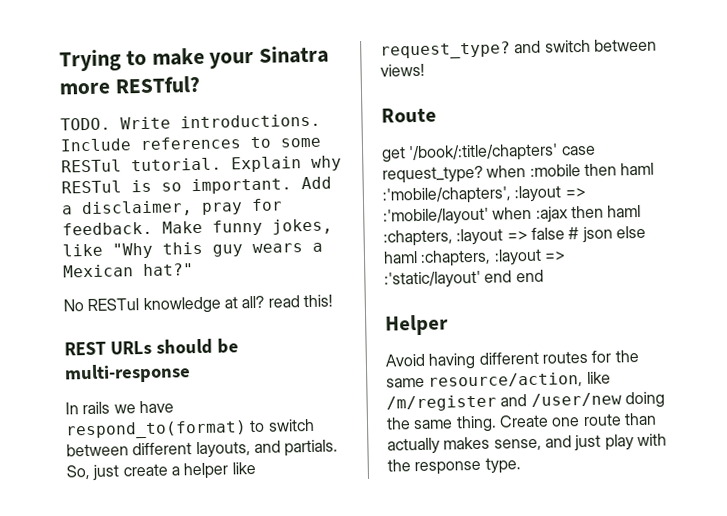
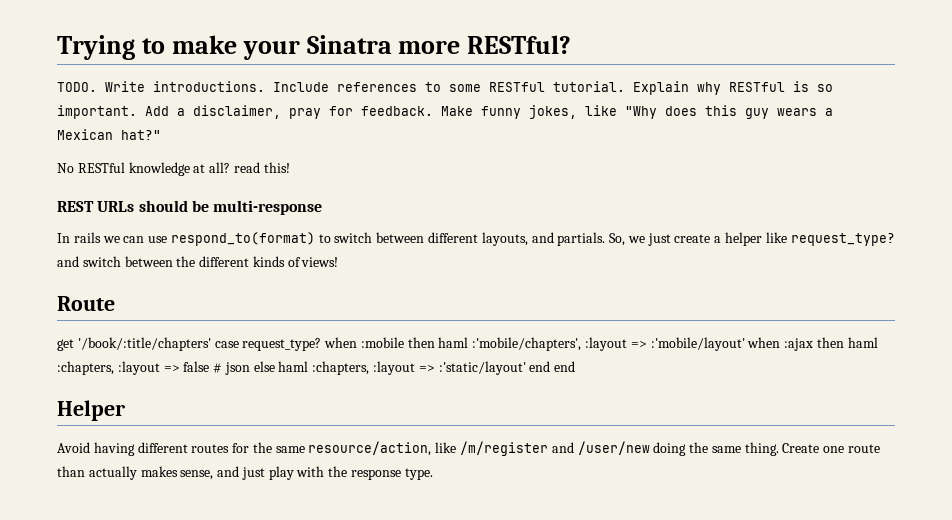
- Include references to some RESTul tutorial.
+ Include references to some RESTful tutorial.
- Explain why RESTul is so important.
+ Explain why RESTful is so important.
- Make funny jokes, like "Why this guy wears a Mexican hat?"
+ Make funny jokes, like "Why does this guy wears a Mexican hat?"
- No RESTul knowledge at all? read this!
+ No RESTful knowledge at all? read this!
- In rails we have respond_to(format) to switch between different layouts, and partials.
+ In rails we can use respond_to(format) to switch between different layouts, and partials.
- So, just create a helper like request_type? and switch between views!
+ So, we just create a helper like request_type? and switch between the different kinds of views!

